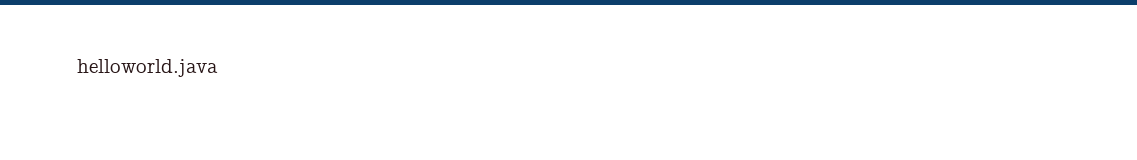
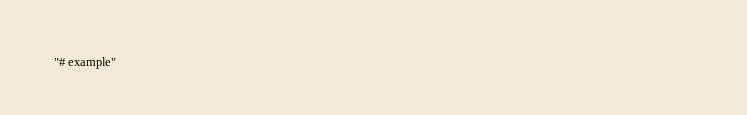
- helloworld.java
+ "# example"

